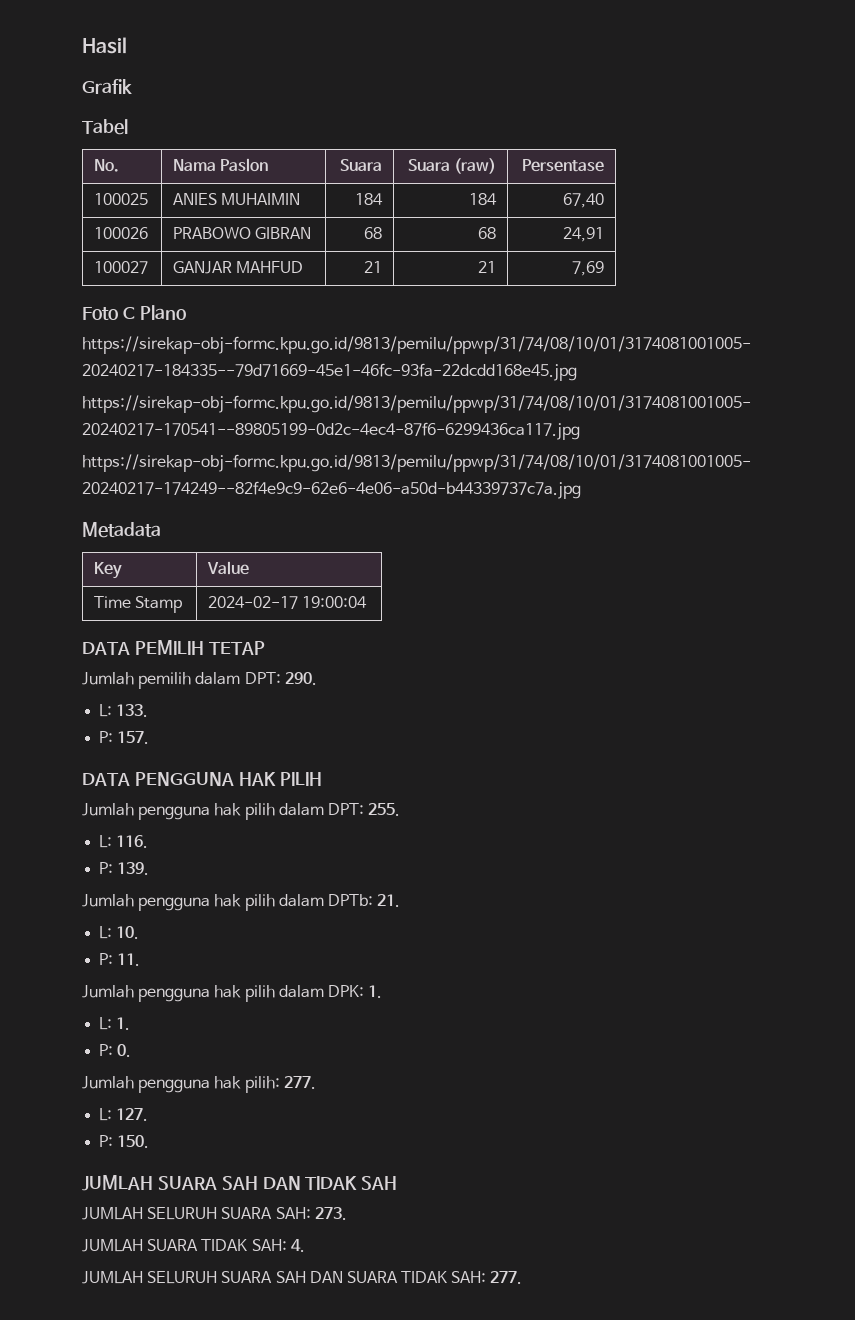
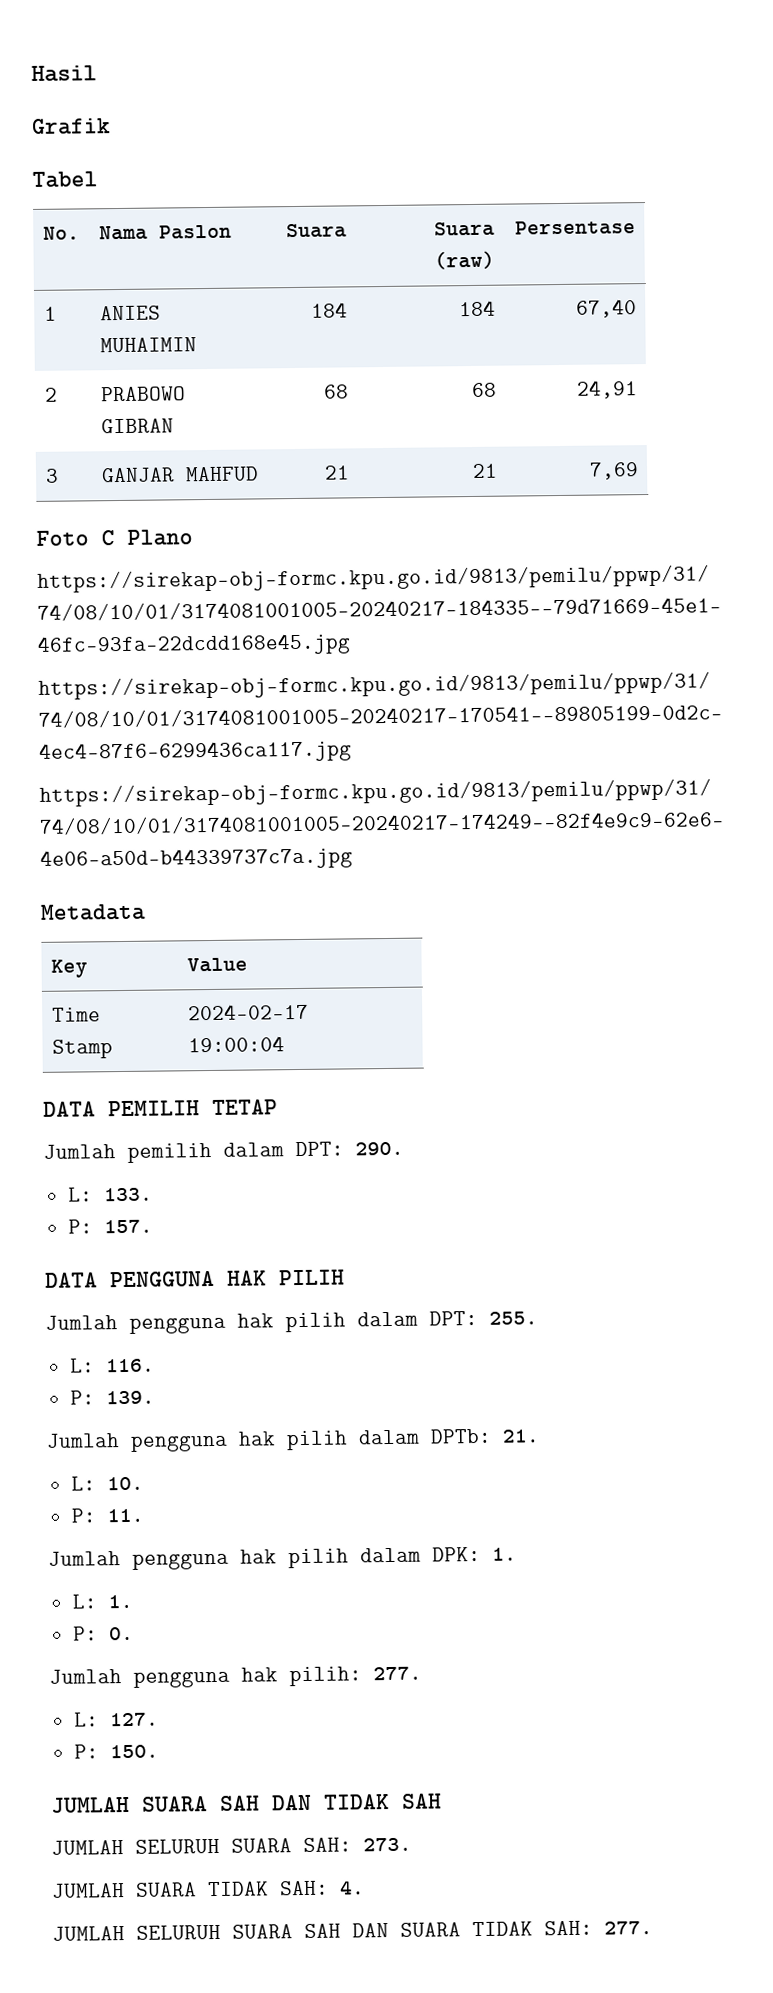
- 100025 | ANIES MUHAIMIN | 184 | 184 | 67,40
+ 1 | ANIES MUHAIMIN | 184 | 184 | 67,40
- 100026 | PRABOWO GIBRAN | 68 | 68 | 24,91
+ 2 | PRABOWO GIBRAN | 68 | 68 | 24,91
- 100027 | GANJAR MAHFUD | 21 | 21 | 7,69
+ 3 | GANJAR MAHFUD | 21 | 21 | 7,69

